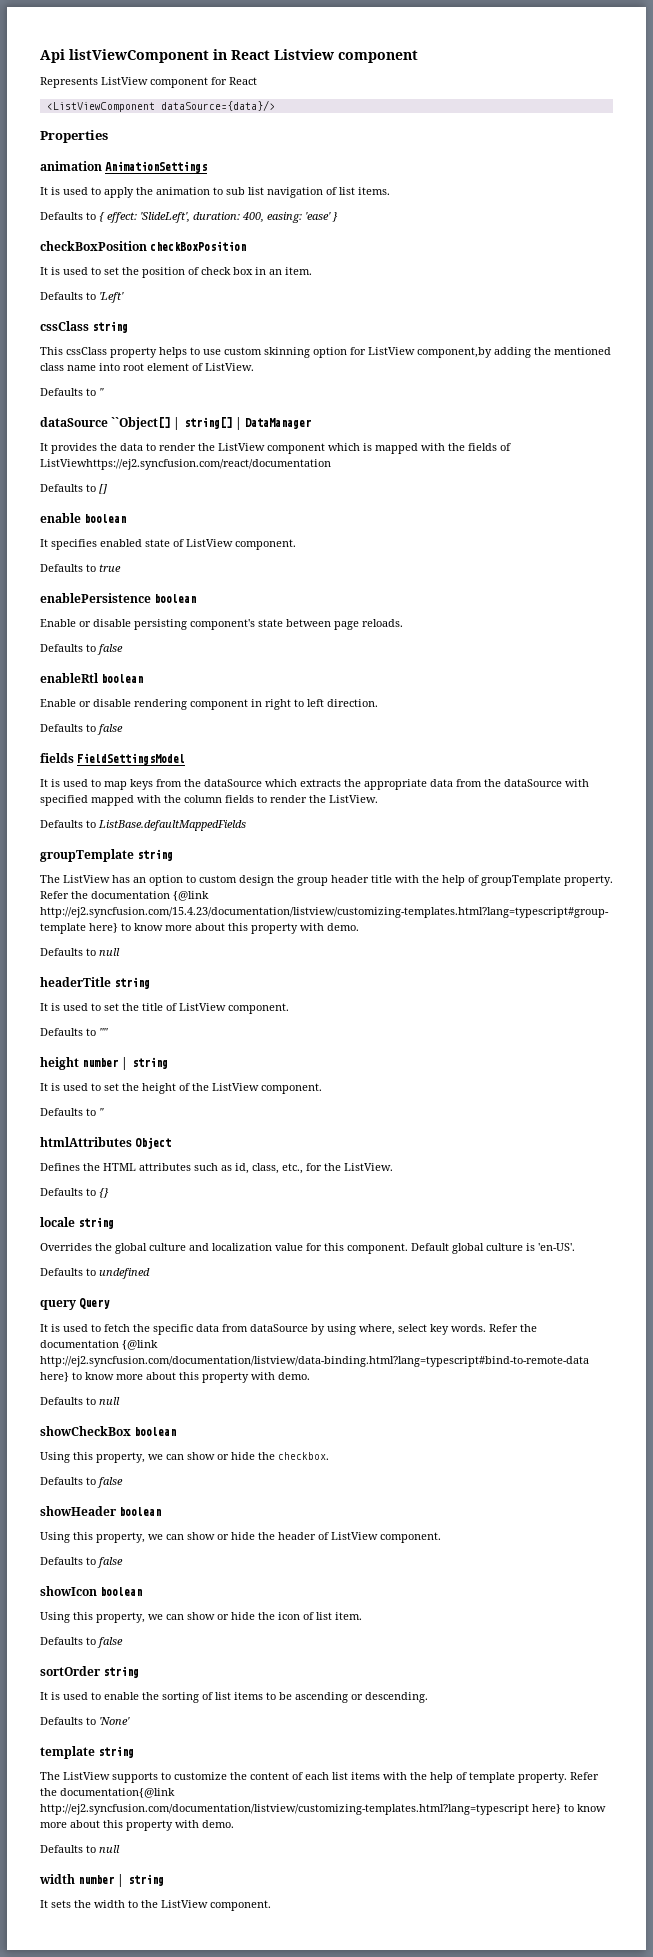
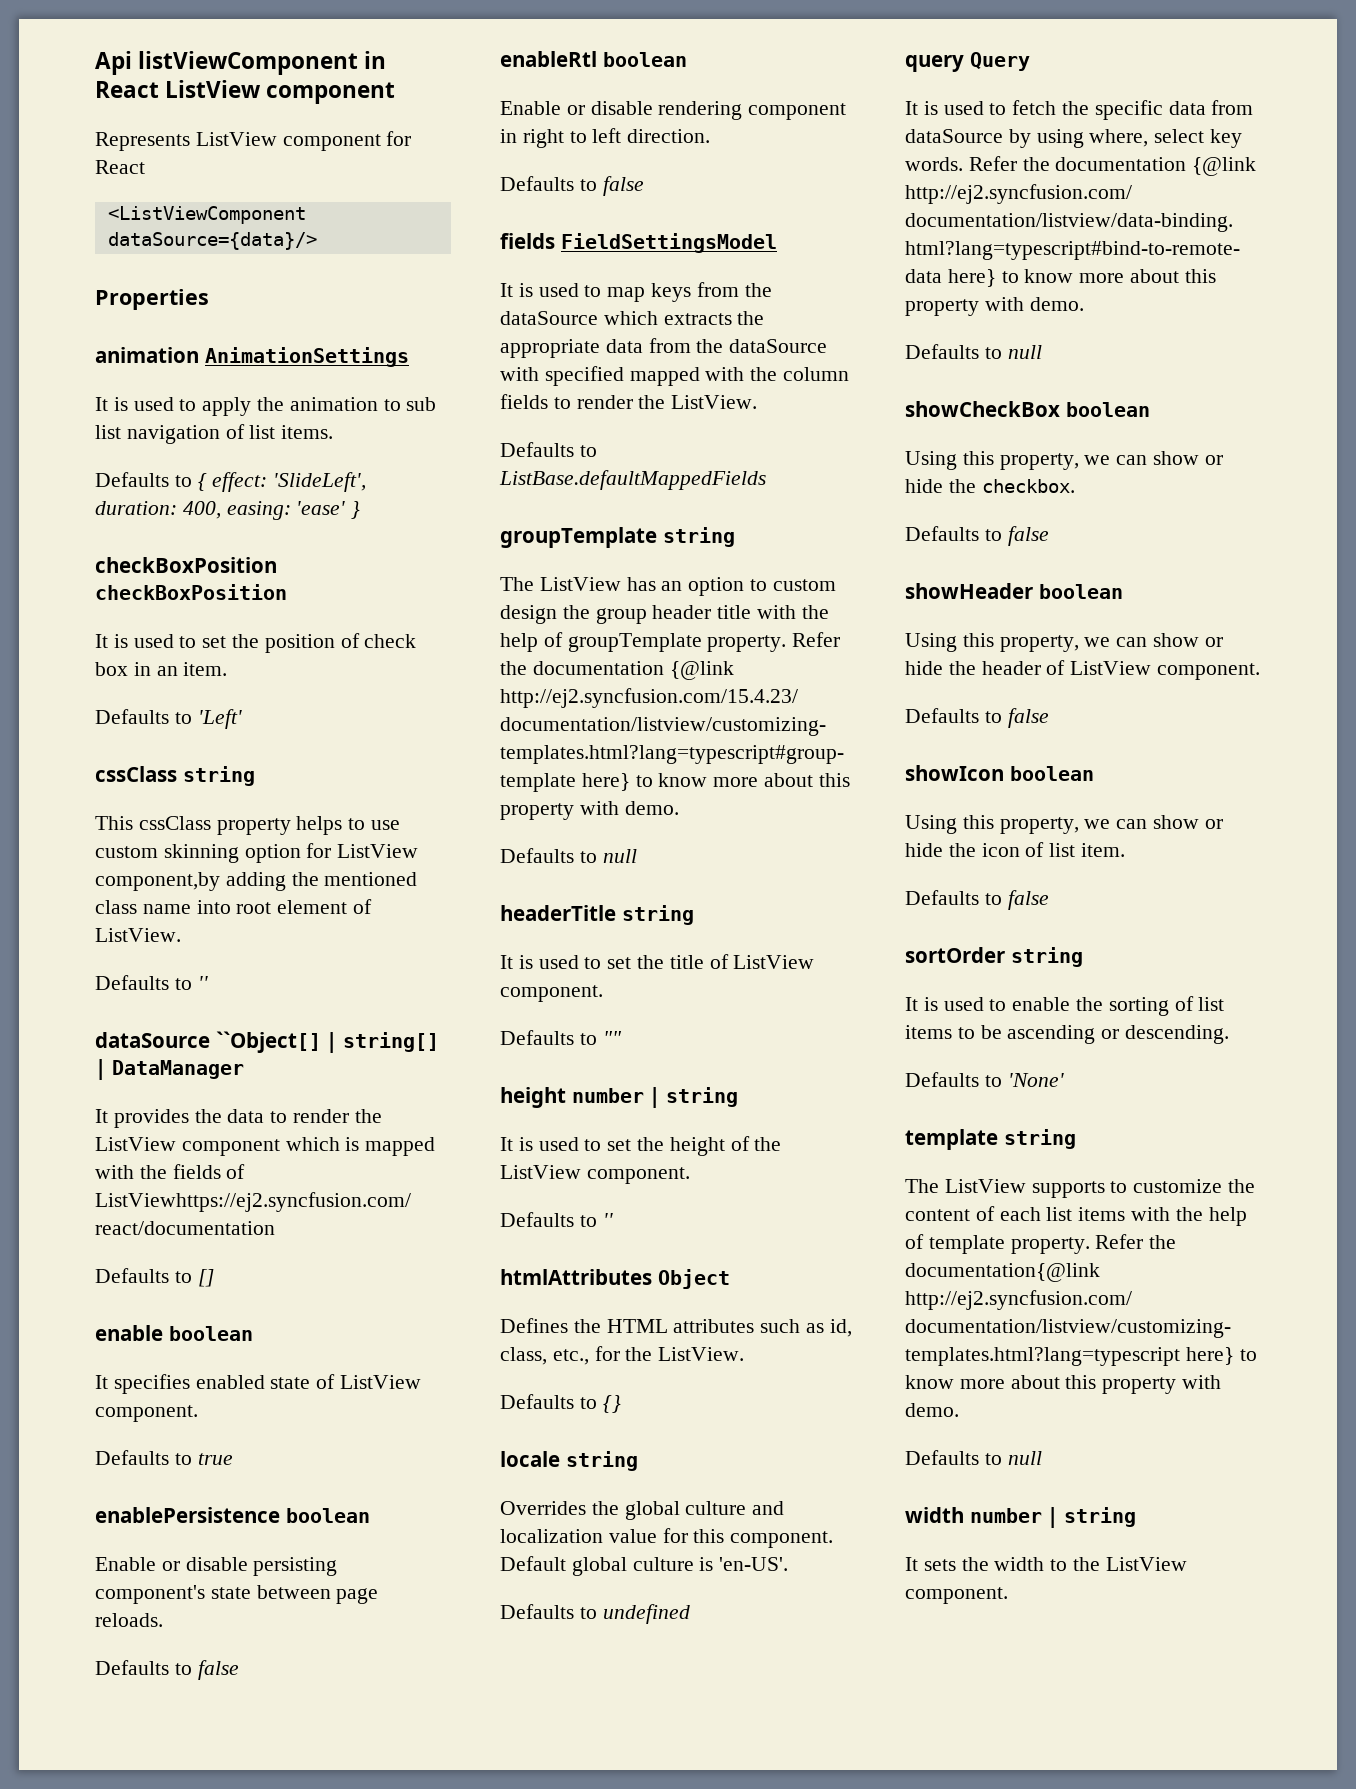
- Api listViewComponent in React Listview component
+ Api listViewComponent in React ListView component

